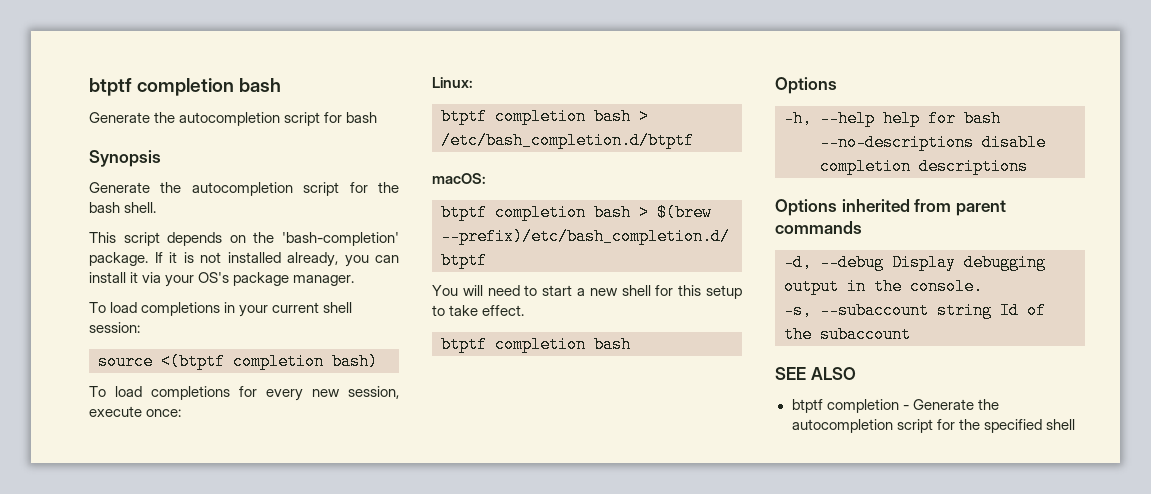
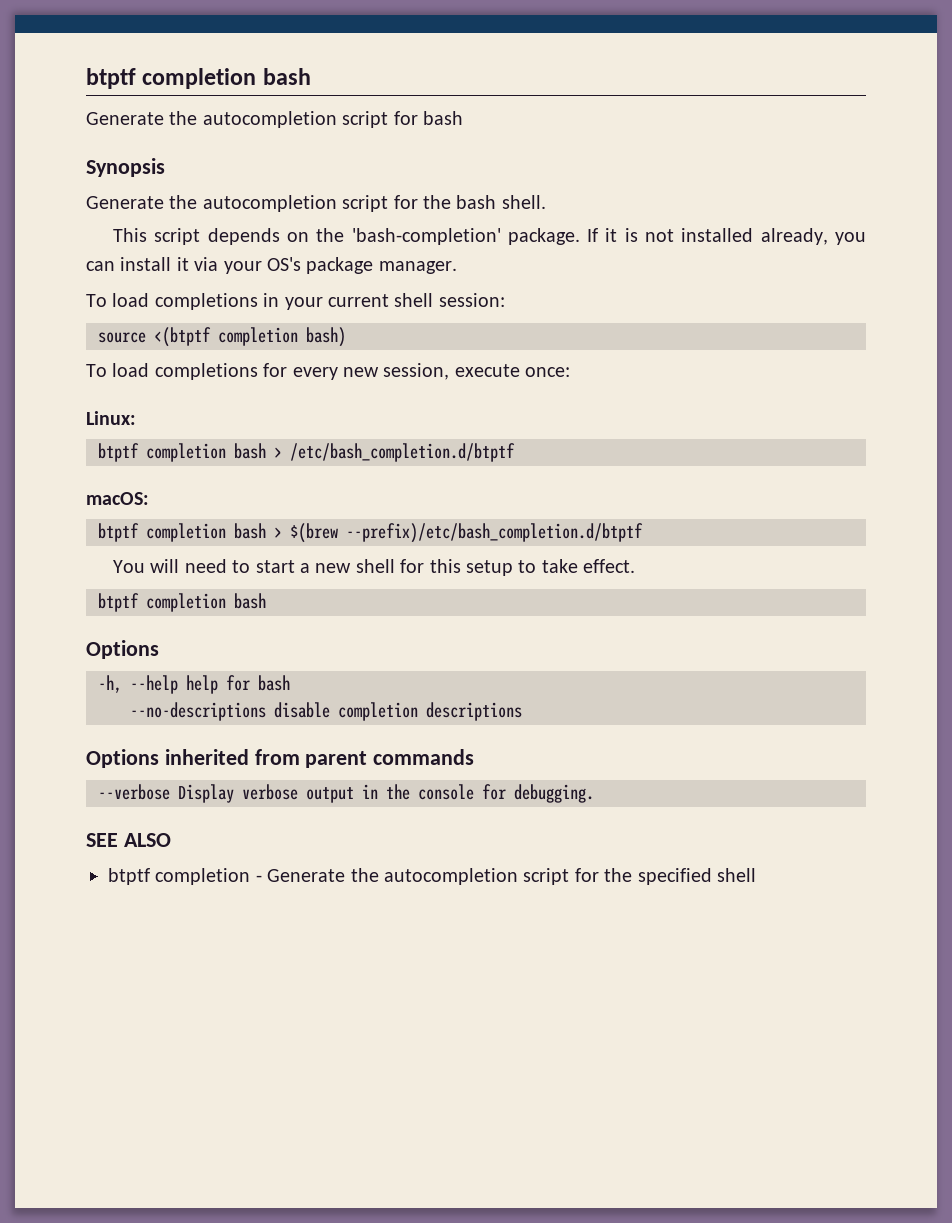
- -d, --debug Display debugging output in the console.
- -s, --subaccount string Id of the subaccount
+ --verbose Display verbose output in the console for debugging.

